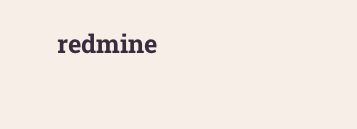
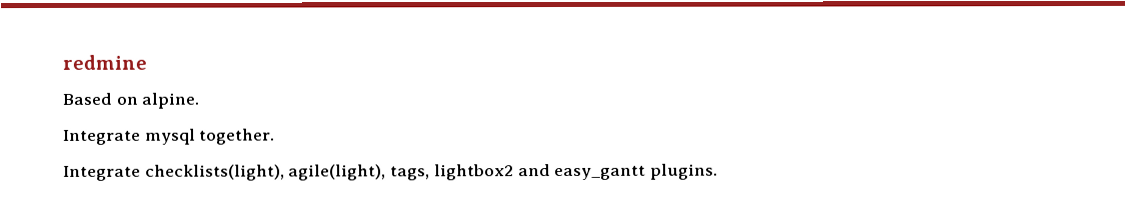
+ Based on alpine.
+ Integrate mysql together.
+ Integrate checklists(light), agile(light), tags, lightbox2 and easy_gantt plugins.

